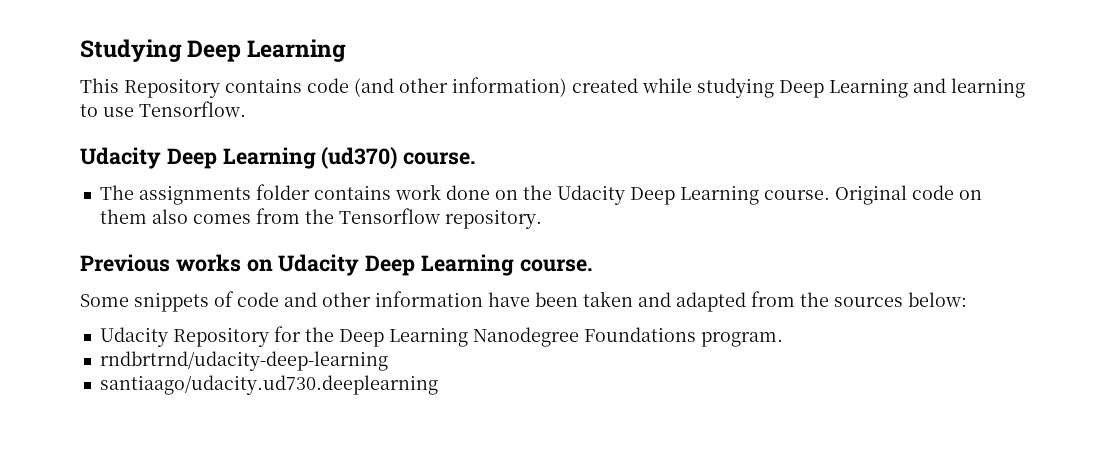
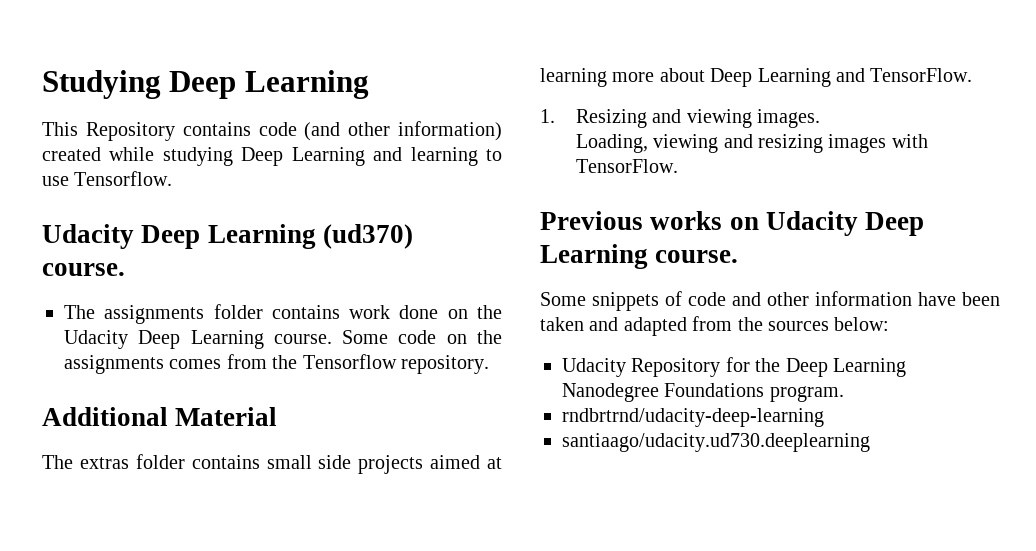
- Original code on them also comes from the Tensorflow repository.
+ Some code on the assignments comes from the Tensorflow repository.
+ Additional Material
+ The extras folder contains small side projects aimed at learning more about Deep Learning and TensorFlow.
+ 1. Resizing and viewing images.
+ Loading, viewing and resizing images with TensorFlow.

